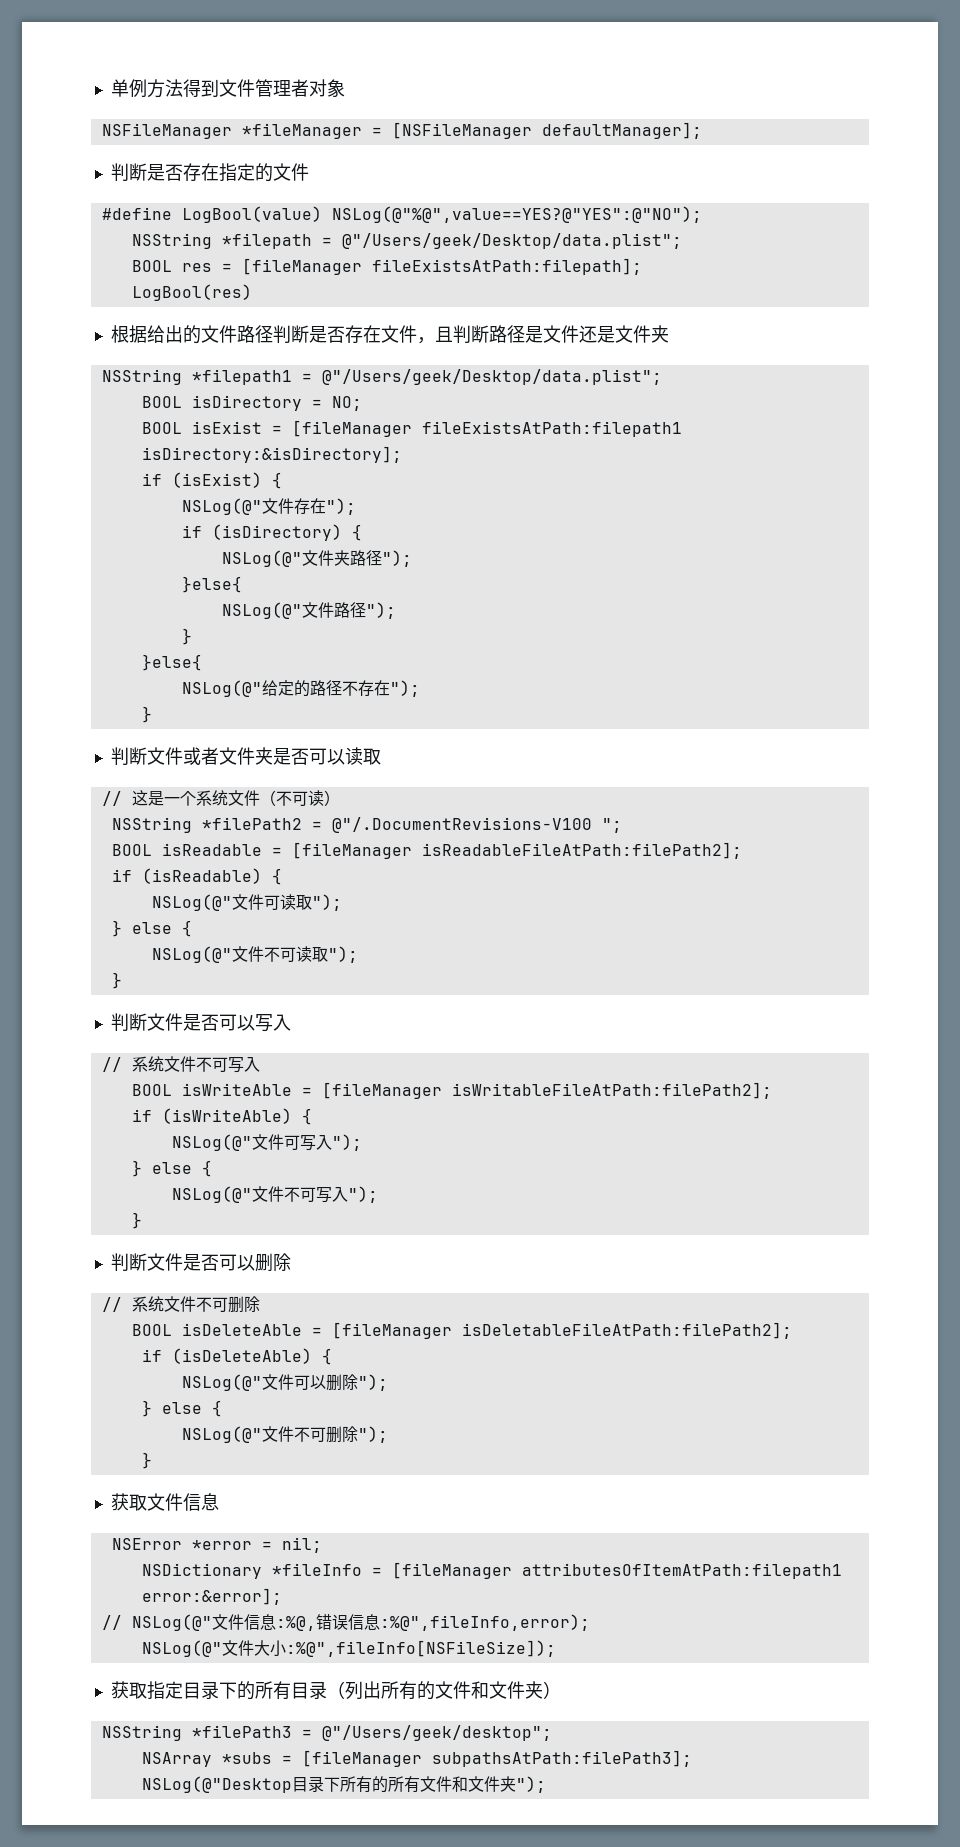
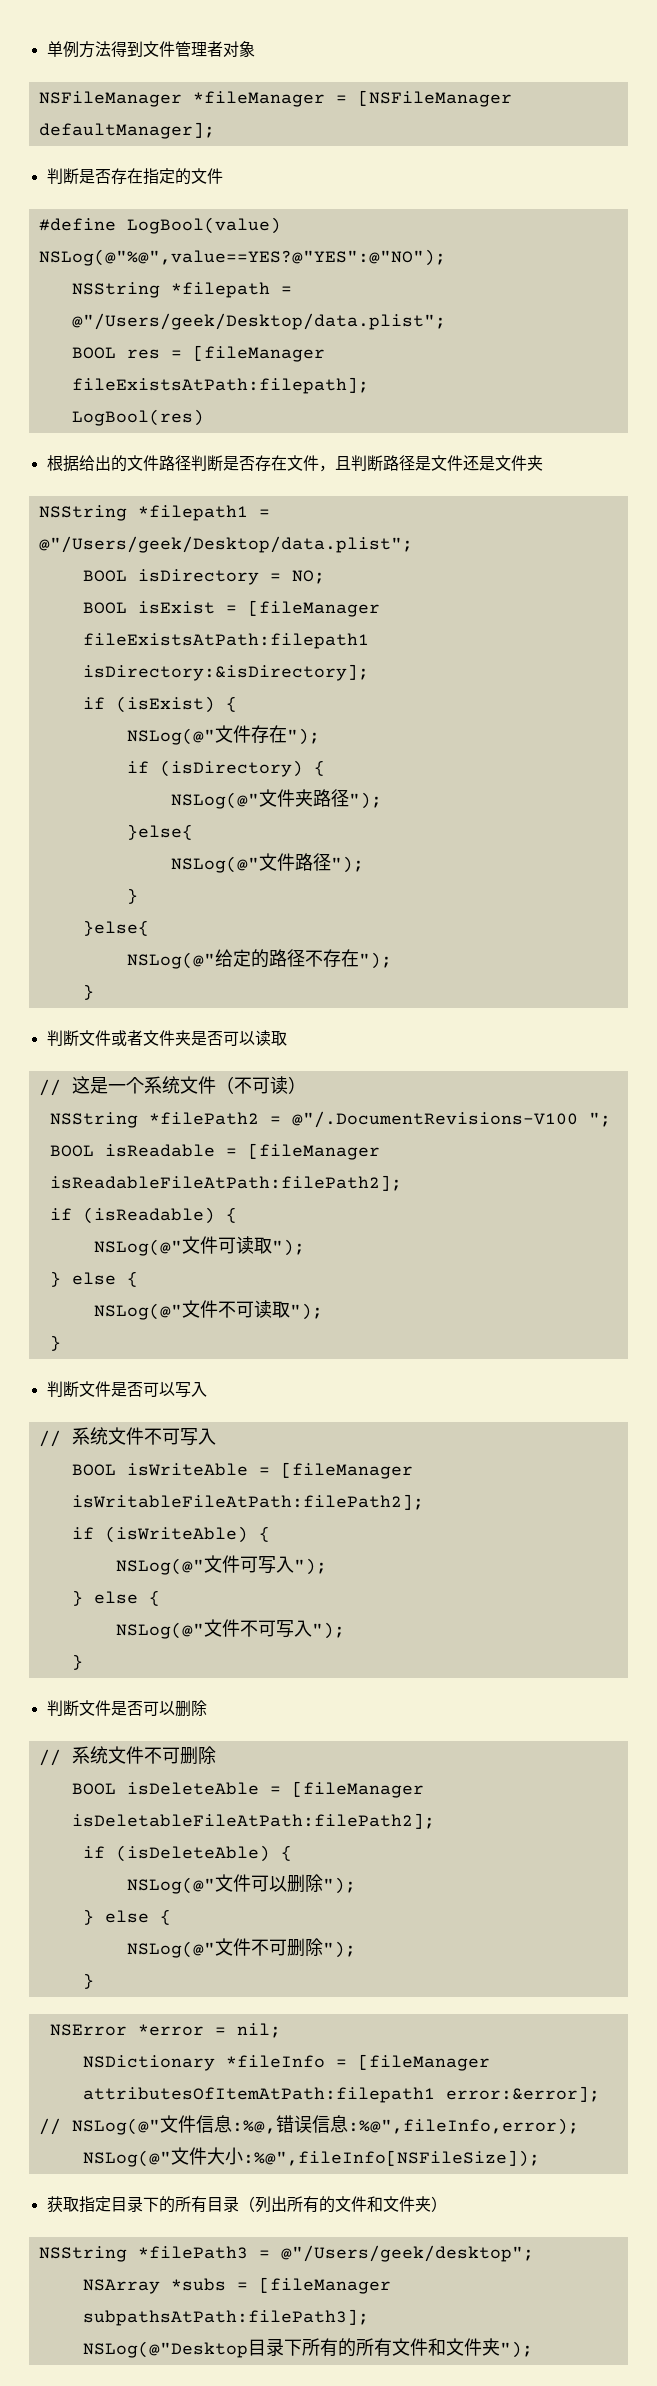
- 获取文件信息

